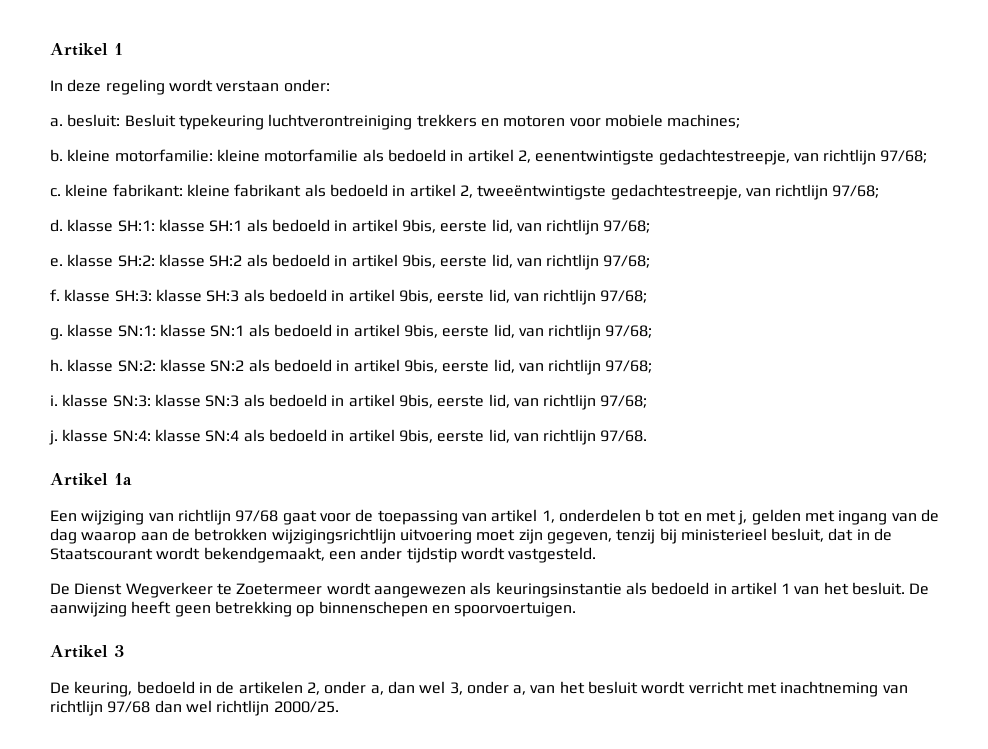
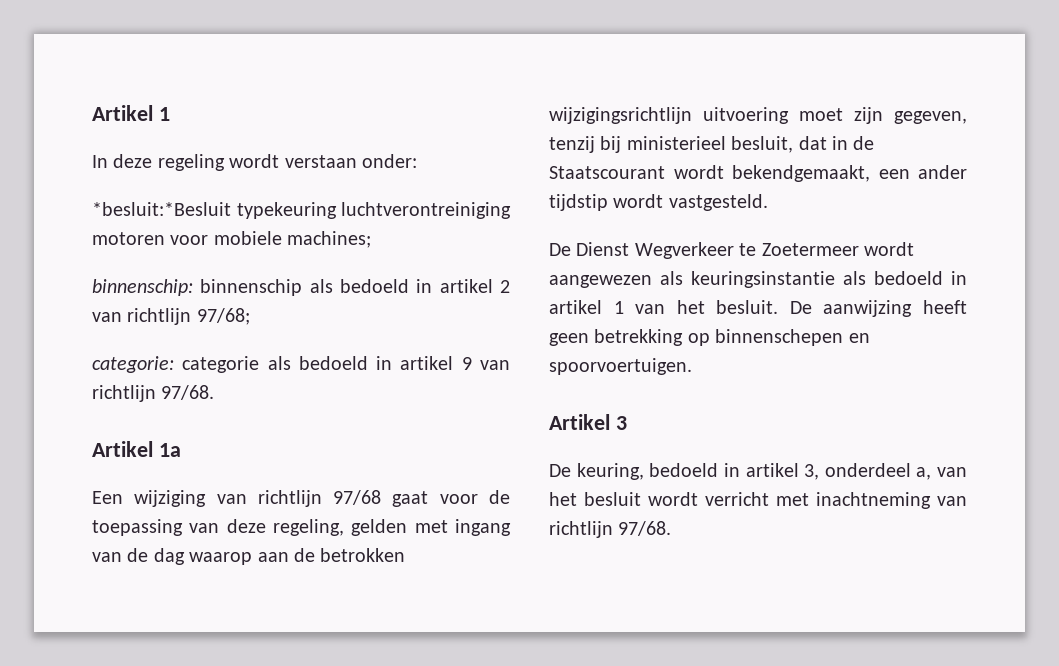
- a. besluit: Besluit typekeuring luchtverontreiniging trekkers en motoren voor mobiele machines;
+ *besluit:*Besluit typekeuring luchtverontreiniging motoren voor mobiele machines;
- b. kleine motorfamilie: kleine motorfamilie als bedoeld in artikel 2, eenentwintigste gedachtestreepje, van richtlijn 97/68;
- c. kleine fabrikant: kleine fabrikant als bedoeld in artikel 2, tweeëntwintigste gedachtestreepje, van richtlijn 97/68;
- d. klasse SH:1: klasse SH:1 als bedoeld in artikel 9bis, eerste lid, van richtlijn 97/68;
- e. klasse SH:2: klasse SH:2 als bedoeld in artikel 9bis, eerste lid, van richtlijn 97/68;
- f. klasse SH:3: klasse SH:3 als bedoeld in artikel 9bis, eerste lid, van richtlijn 97/68;
- g. klasse SN:1: klasse SN:1 als bedoeld in artikel 9bis, eerste lid, van richtlijn 97/68;
- h. klasse SN:2: klasse SN:2 als bedoeld in artikel 9bis, eerste lid, van richtlijn 97/68;
- i. klasse SN:3: klasse SN:3 als bedoeld in artikel 9bis, eerste lid, van richtlijn 97/68;
- j. klasse SN:4: klasse SN:4 als bedoeld in artikel 9bis, eerste lid, van richtlijn 97/68.
+ binnenschip: binnenschip als bedoeld in artikel 2 van richtlijn 97/68;
+ categorie: categorie als bedoeld in artikel 9 van richtlijn 97/68.
- Een wijziging van richtlijn 97/68 gaat voor de toepassing van artikel 1, onderdelen b tot en met j, gelden met ingang van de dag waarop aan de betrokken wijzigingsrichtlijn uitvoering moet zijn gegeven, tenzij bij ministerieel besluit, dat in de Staatscourant wordt bekendgemaakt, een ander tijdstip wordt vastgesteld.
+ Een wijziging van richtlijn 97/68 gaat voor de toepassing van deze regeling, gelden met ingang van de dag waarop aan de betrokken wijzigingsrichtlijn uitvoering moet zijn gegeven, tenzij bij ministerieel besluit, dat in de Staatscourant wordt bekendgemaakt, een ander tijdstip wordt vastgesteld.
- De keuring, bedoeld in de artikelen 2, onder a, dan wel 3, onder a, van het besluit wordt verricht met inachtneming van richtlijn 97/68 dan wel richtlijn 2000/25.
+ De keuring, bedoeld in artikel 3, onderdeel a, van het besluit wordt verricht met inachtneming van richtlijn 97/68.

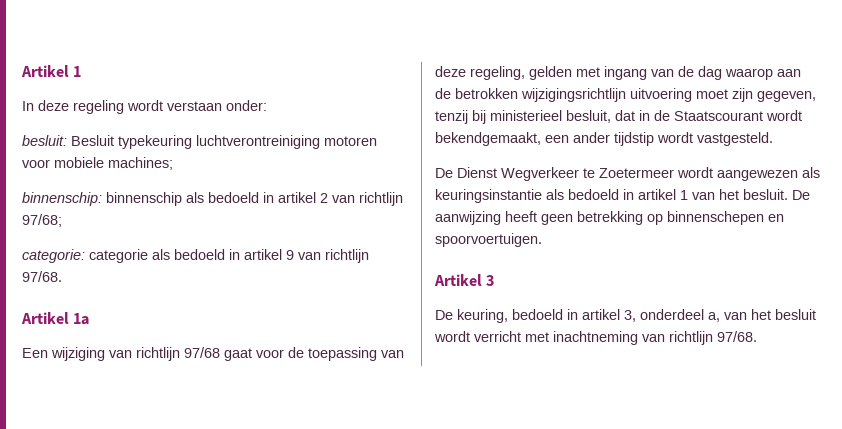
- *besluit:*Besluit typekeuring luchtverontreiniging motoren voor mobiele machines;
+ besluit: Besluit typekeuring luchtverontreiniging motoren voor mobiele machines;

